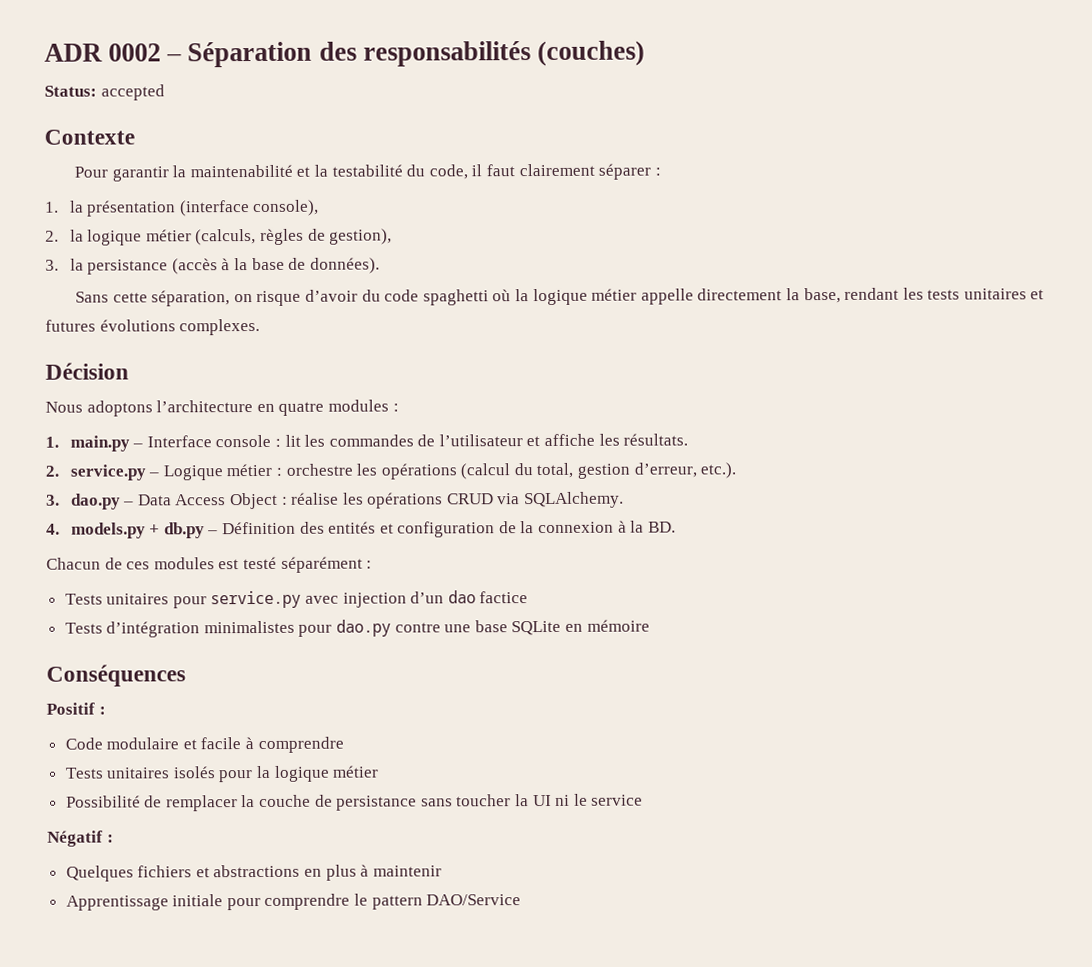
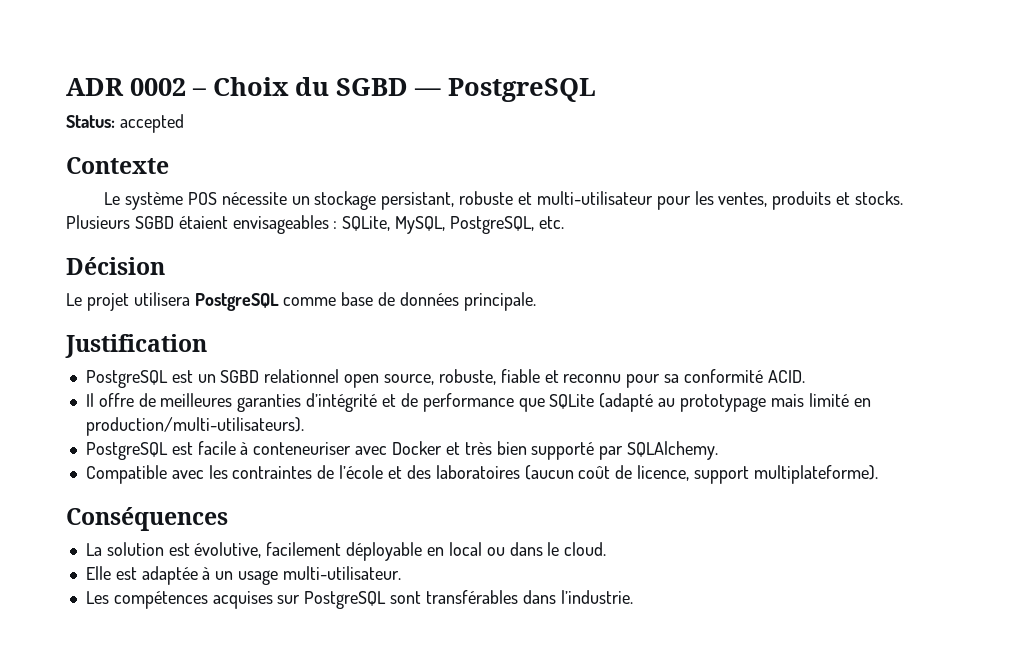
- ADR 0002 – Séparation des responsabilités (couches)
+ ADR 0002 – Choix du SGBD — PostgreSQL
  Status: accepted
  Contexte
- Pour garantir la maintenabilité et la testabilité du code, il faut clairement séparer :
- 1. la présentation (interface console),
- 2. la logique métier (calculs, règles de gestion),
- 3. la persistance (accès à la base de données).
- Sans cette séparation, on risque d’avoir du code spaghetti où la logique métier appelle directement la base, rendant les tests unitaires et futures évolutions complexes.
+ Le système POS nécessite un stockage persistant, robuste et multi-utilisateur pour les ventes, produits et stocks. Plusieurs SGBD étaient envisageables : SQLite, MySQL, PostgreSQL, etc.
  Décision
- Nous adoptons l’architecture en quatre modules :
- 1. main.py – Interface console : lit les commandes de l’utilisateur et affiche les résultats.
- 2. service.py – Logique métier : orchestre les opérations (calcul du total, gestion d’erreur, etc.).
- 3. dao.py – Data Access Object : réalise les opérations CRUD via SQLAlchemy.
- 4. models.py + db.py – Définition des entités et configuration de la connexion à la BD.
- Chacun de ces modules est testé séparément :
- Tests unitaires pour service.py avec injection d’un dao factice
- Tests d’intégration minimalistes pour dao.py contre une base SQLite en mémoire
+ Le projet utilisera PostgreSQL comme base de données principale.
+ Justification
+ PostgreSQL est un SGBD relationnel open source, robuste, fiable et reconnu pour sa conformité ACID.
+ Il offre de meilleures garanties d’intégrité et de performance que SQLite (adapté au prototypage mais limité en production/multi-utilisateurs).
+ PostgreSQL est facile à conteneuriser avec Docker et très bien supporté par SQLAlchemy.
+ Compatible avec les contraintes de l’école et des laboratoires (aucun coût de licence, support multiplateforme).
  Conséquences
- Positif :
- Code modulaire et facile à comprendre
- Tests unitaires isolés pour la logique métier
- Possibilité de remplacer la couche de persistance sans toucher la UI ni le service
- Négatif :
- Quelques fichiers et abstractions en plus à maintenir
- Apprentissage initiale pour comprendre le pattern DAO/Service
+ La solution est évolutive, facilement déployable en local ou dans le cloud.
+ Elle est adaptée à un usage multi-utilisateur.
+ Les compétences acquises sur PostgreSQL sont transférables dans l’industrie.

